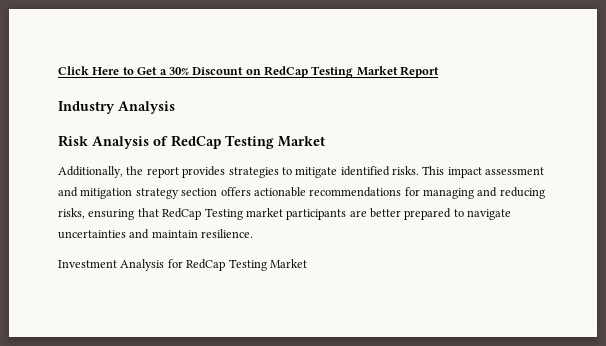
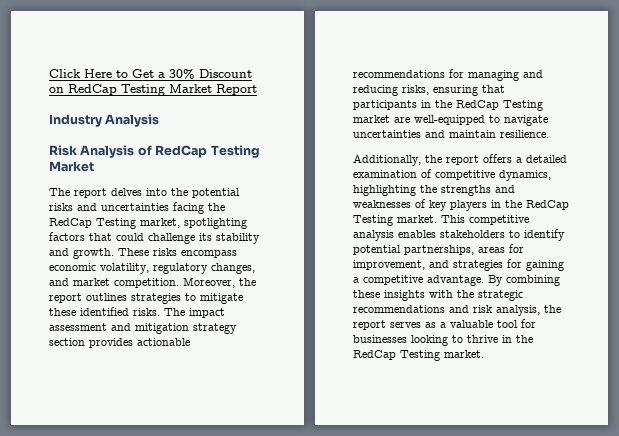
- Additionally, the report provides strategies to mitigate identified risks.
+ The report delves into the potential risks and uncertainties facing the RedCap Testing market, spotlighting factors that could challenge its stability and growth. These risks encompass economic volatility, regulatory changes, and market competition. Moreover, the report outlines strategies to mitigate these identified risks.
- This impact assessment and mitigation strategy section offers actionable recommendations for managing and reducing risks, ensuring that RedCap Testing market participants are better prepared to navigate uncertainties and maintain resilience.
+ The impact assessment and mitigation strategy section provides actionable recommendations for managing and reducing risks, ensuring that participants in the RedCap Testing market are well-equipped to navigate uncertainties and maintain resilience.
- Investment Analysis for RedCap Testing Market
+ Additionally, the report offers a detailed examination of competitive dynamics, highlighting the strengths and weaknesses of key players in the RedCap Testing market. This competitive analysis enables stakeholders to identify potential partnerships, areas for improvement, and strategies for gaining a competitive advantage. By combining these insights with the strategic recommendations and risk analysis, the report serves as a valuable tool for businesses looking to thrive in the RedCap Testing market.

